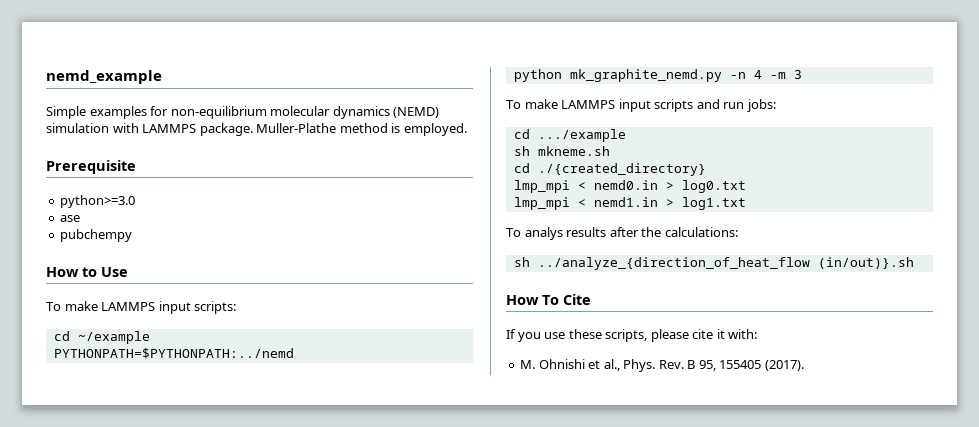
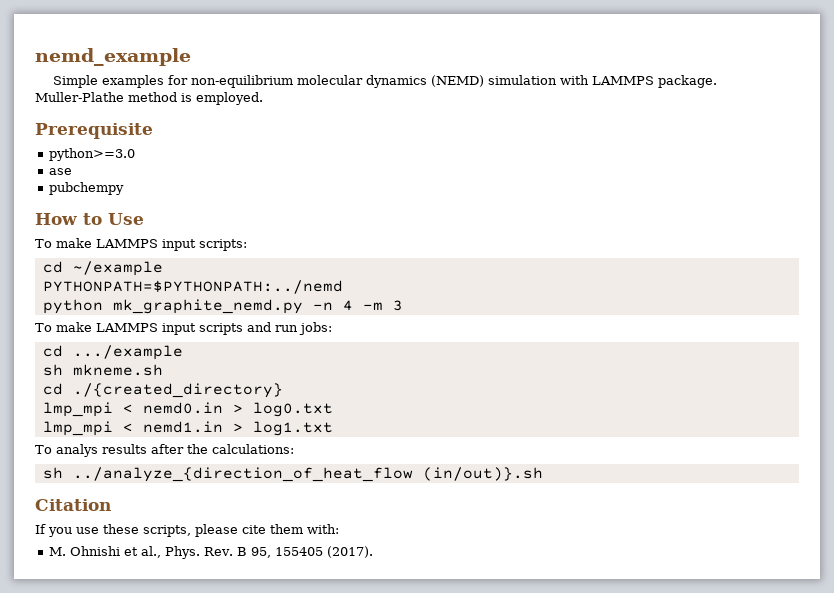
- How To Cite
+ Citation
- If you use these scripts, please cite it with:
+ If you use these scripts, please cite them with:

